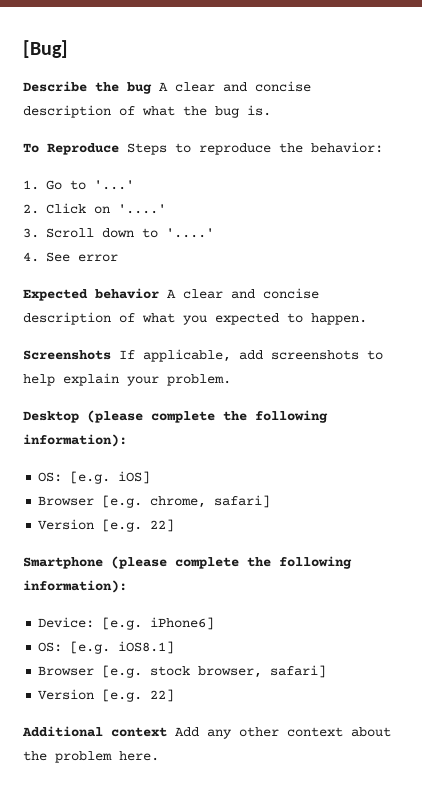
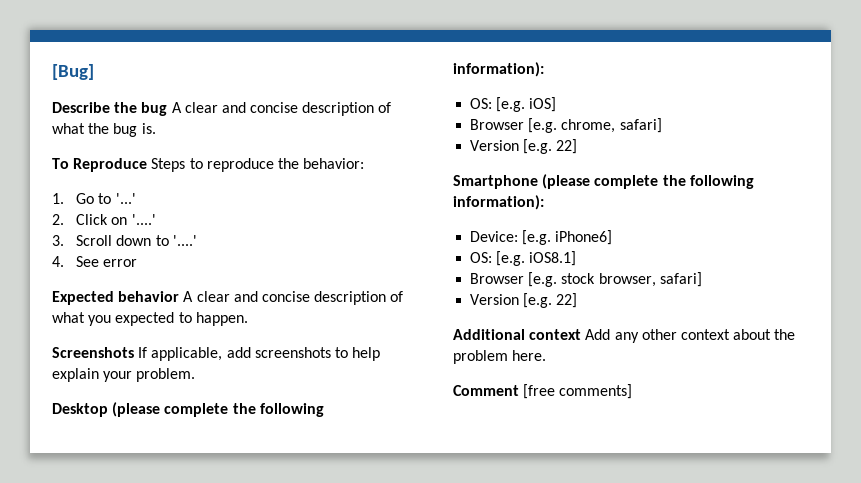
+ Comment [free comments]

